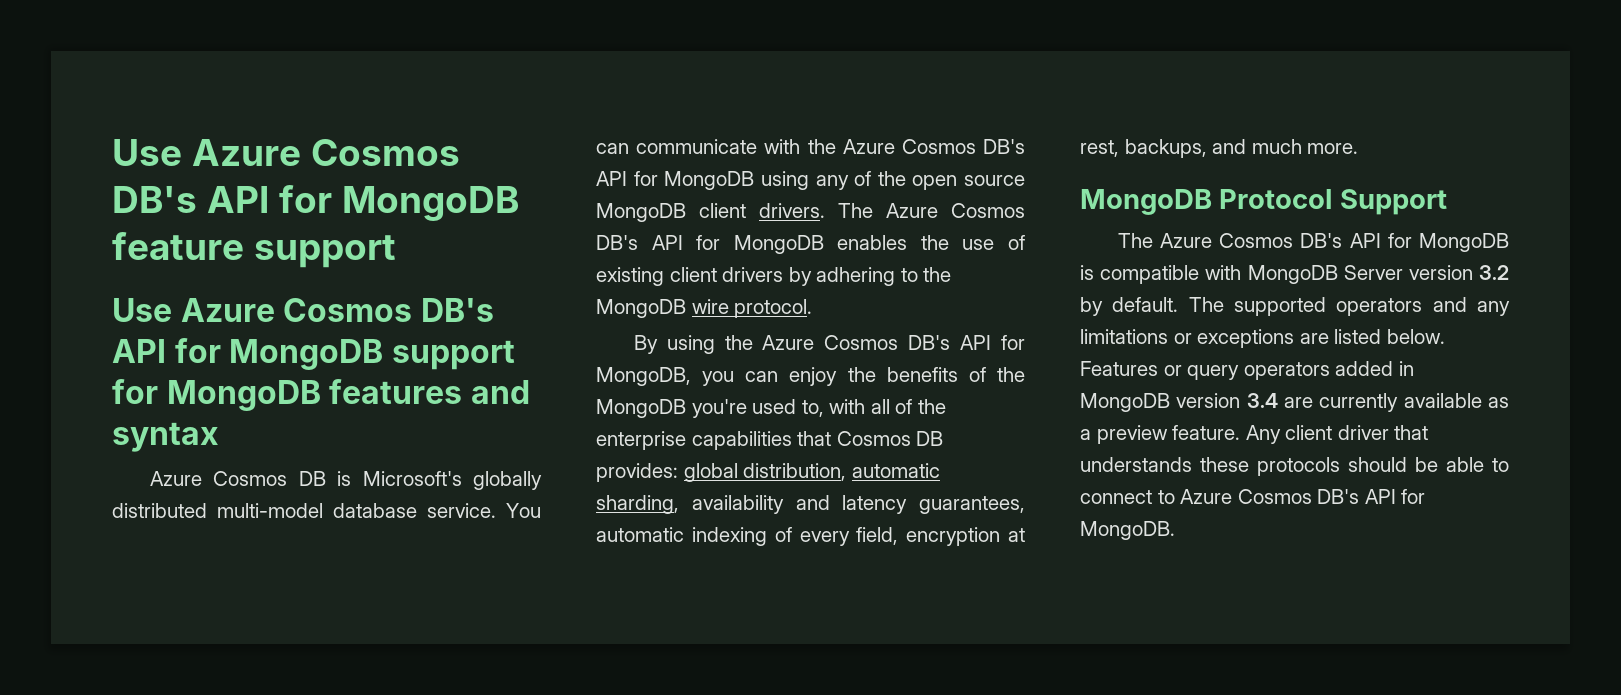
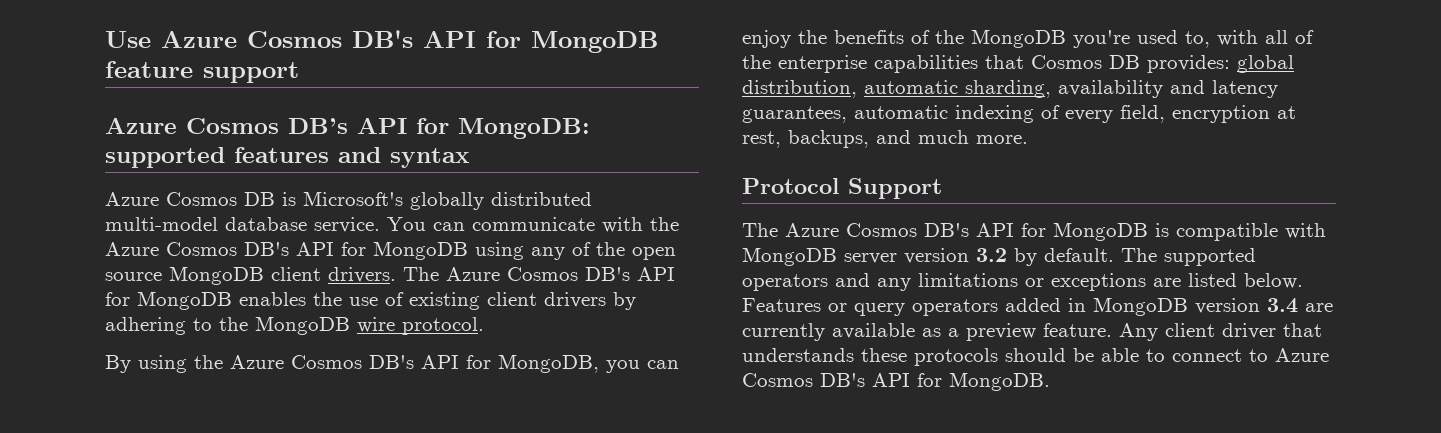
- Use Azure Cosmos DB's API for MongoDB support for MongoDB features and syntax
+ Azure Cosmos DB’s API for MongoDB: supported features and syntax
- MongoDB Protocol Support
+ Protocol Support
- The Azure Cosmos DB's API for MongoDB is compatible with MongoDB Server version 3.2 by default.
+ The Azure Cosmos DB's API for MongoDB is compatible with MongoDB server version 3.2 by default.

